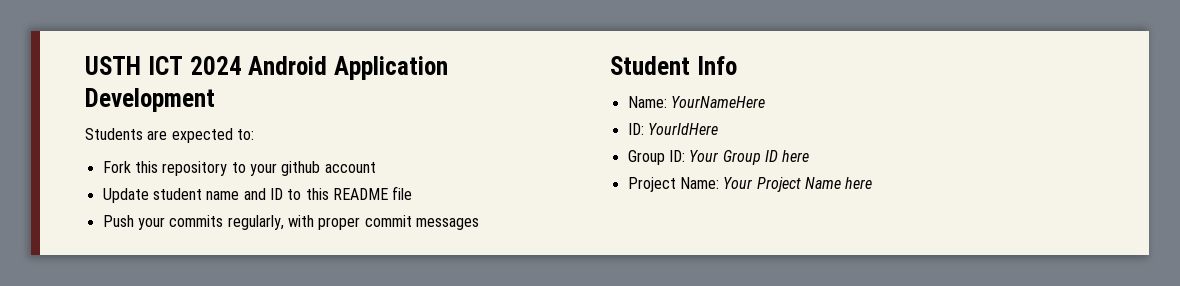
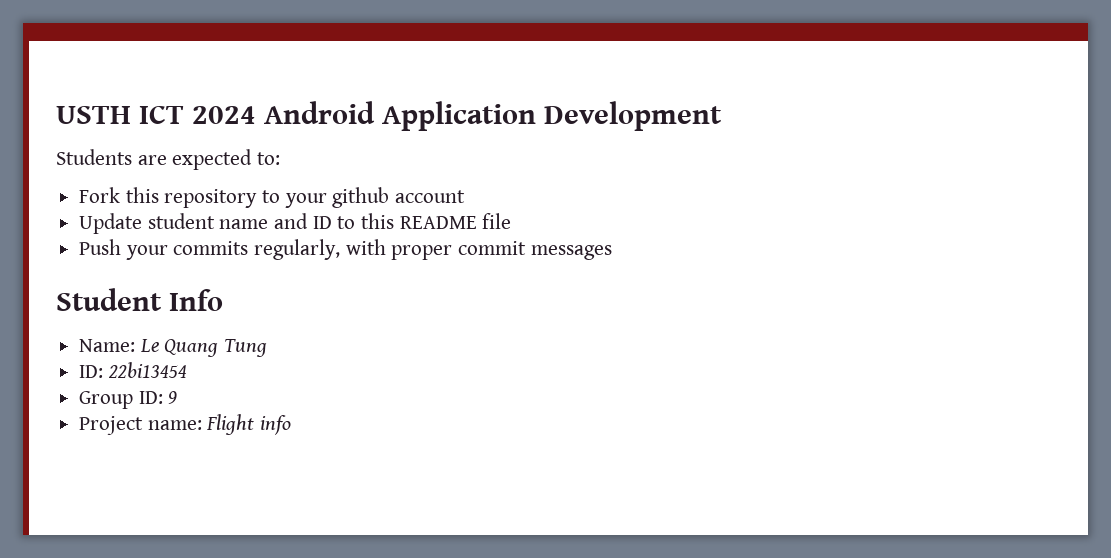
- Name: YourNameHere
- ID: YourIdHere
+ Name: Le Quang Tung
+ ID: 22bi13454
- Group ID: Your Group ID here
- Project Name: Your Project Name here
+ Group ID: 9
+ Project name: Flight info

